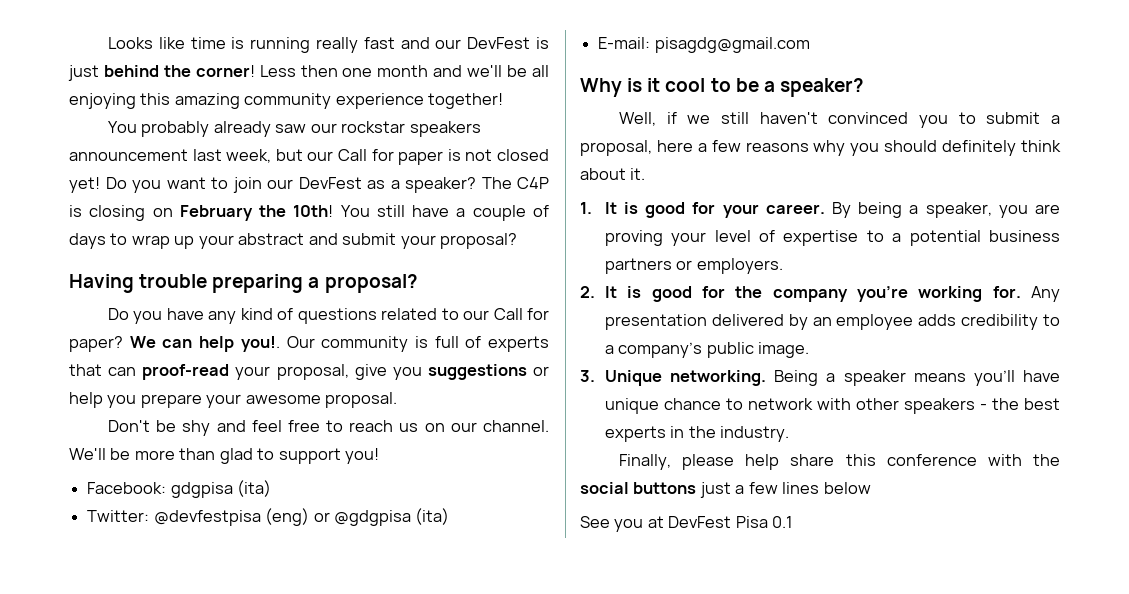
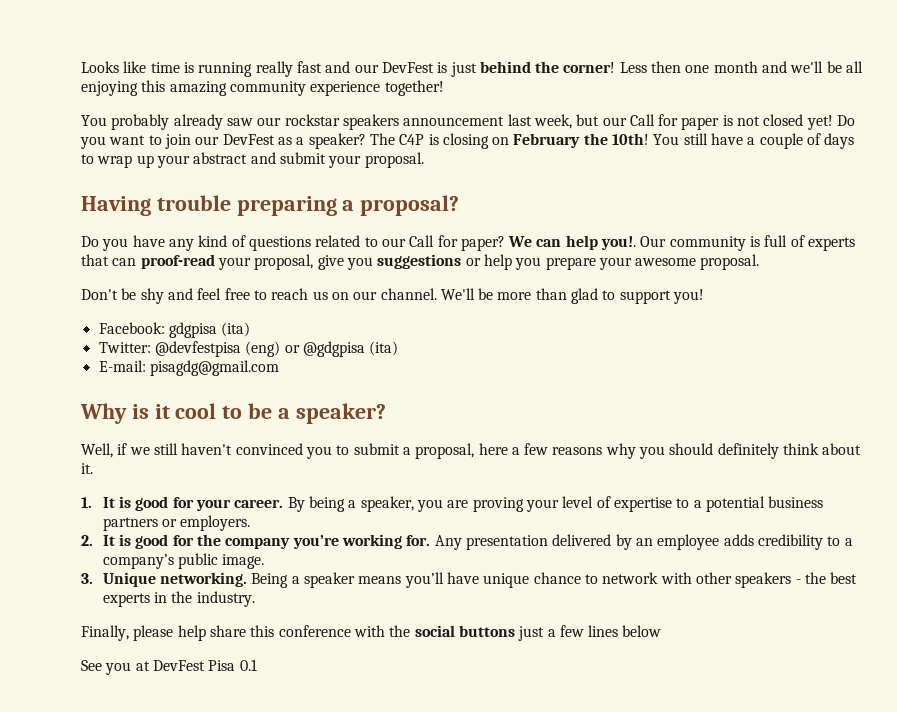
- You still have a couple of days to wrap up your abstract and submit your proposal?
+ You still have a couple of days to wrap up your abstract and submit your proposal.

